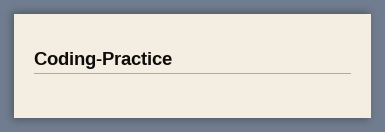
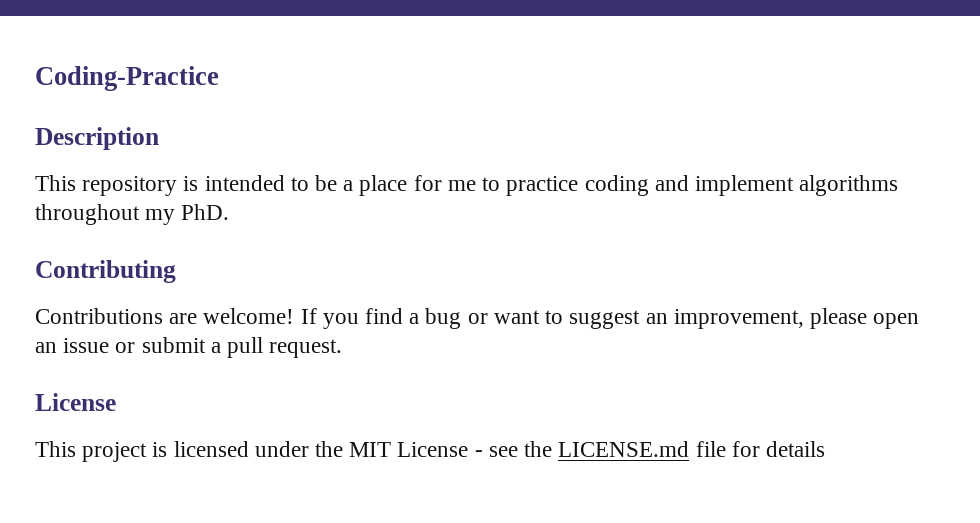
+ Description
+ This repository is intended to be a place for me to practice coding and implement algorithms throughout my PhD.
+ Contributing
+ Contributions are welcome! If you find a bug or want to suggest an improvement, please open an issue or submit a pull request.
+ License
+ This project is licensed under the MIT License - see the LICENSE.md file for details

